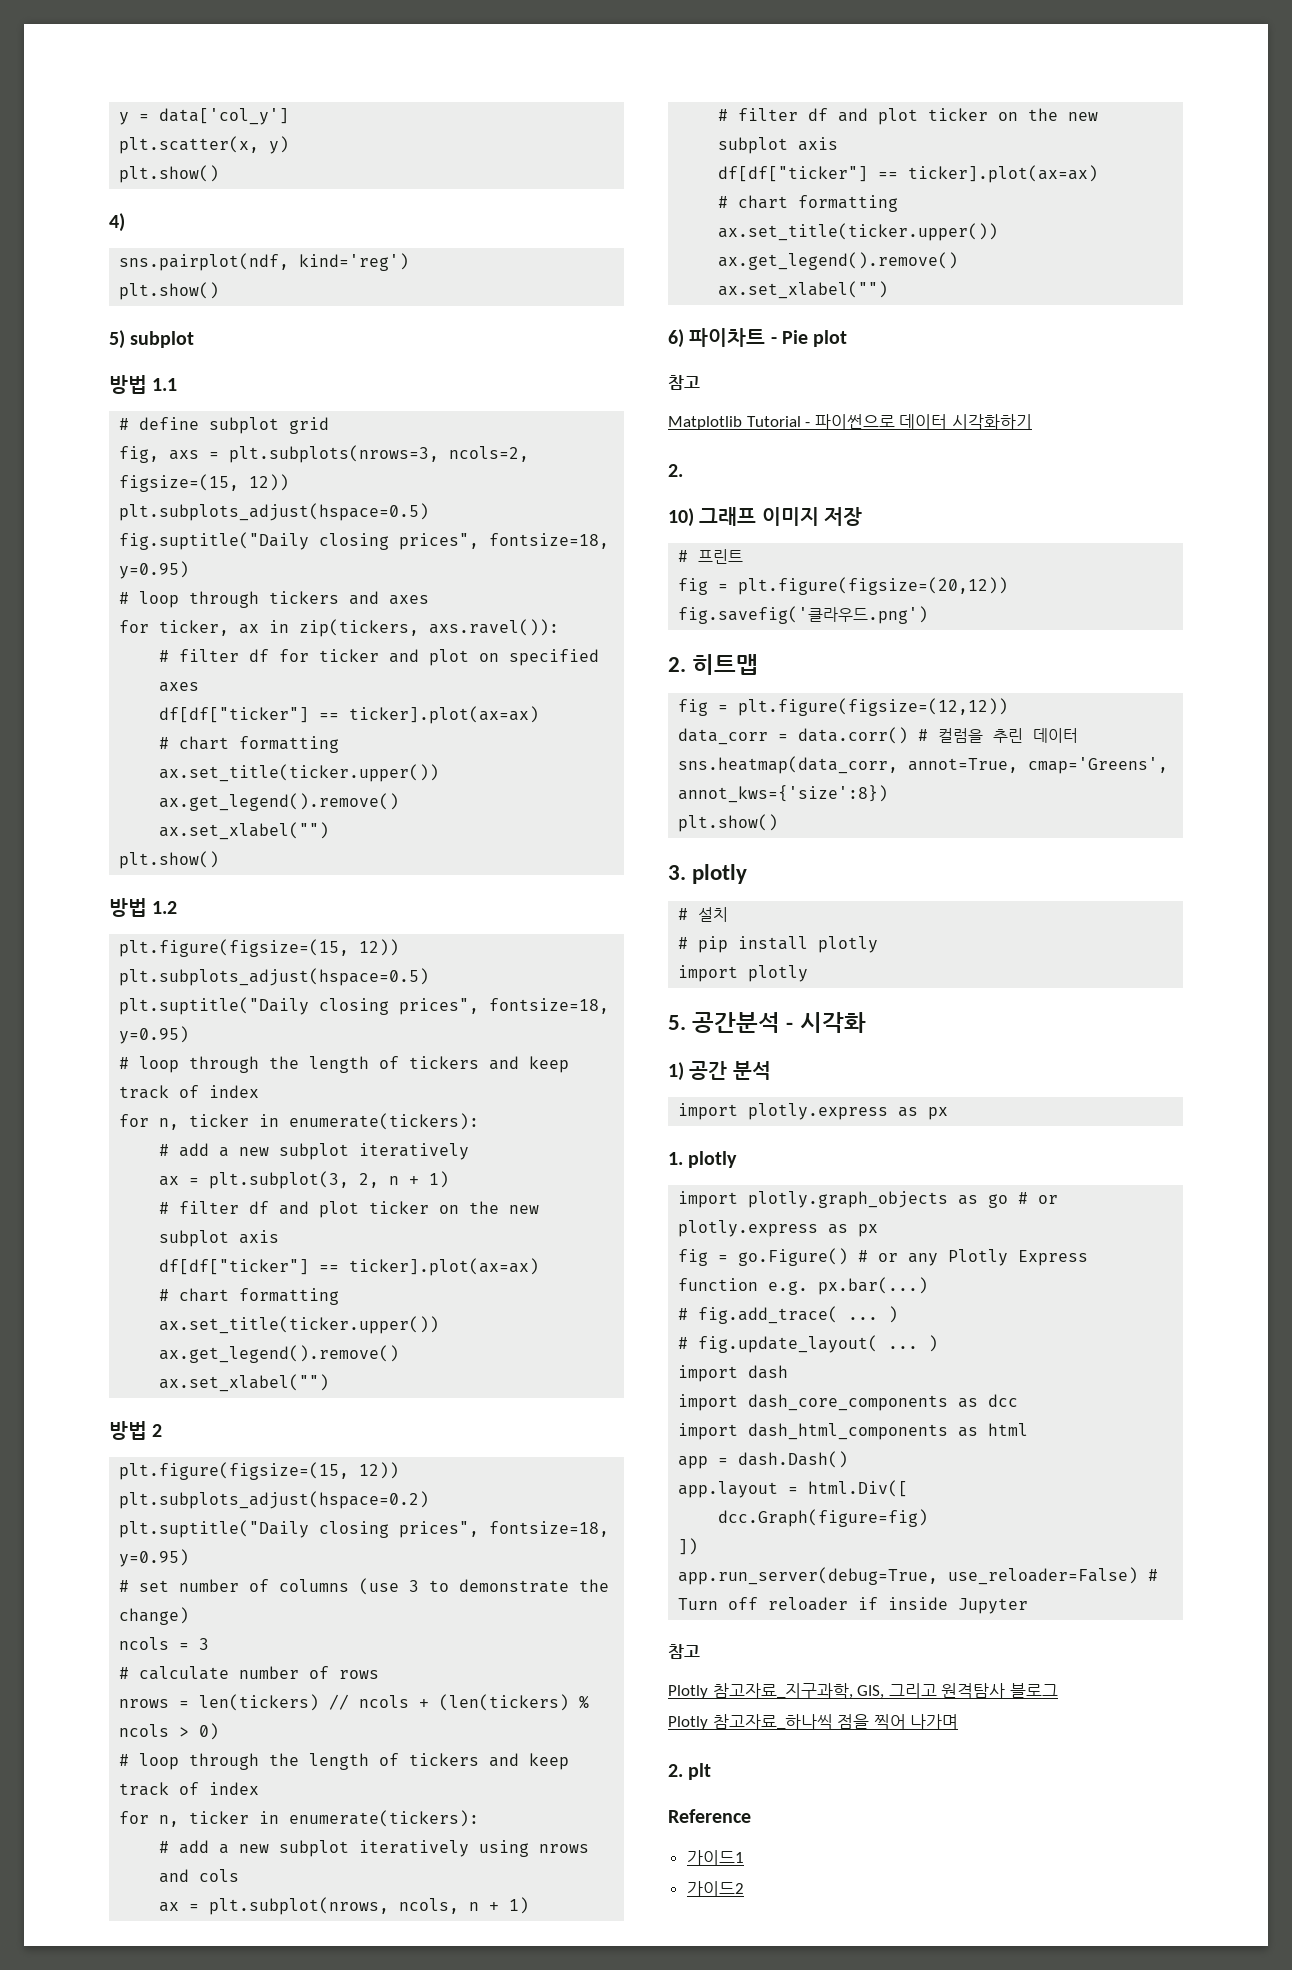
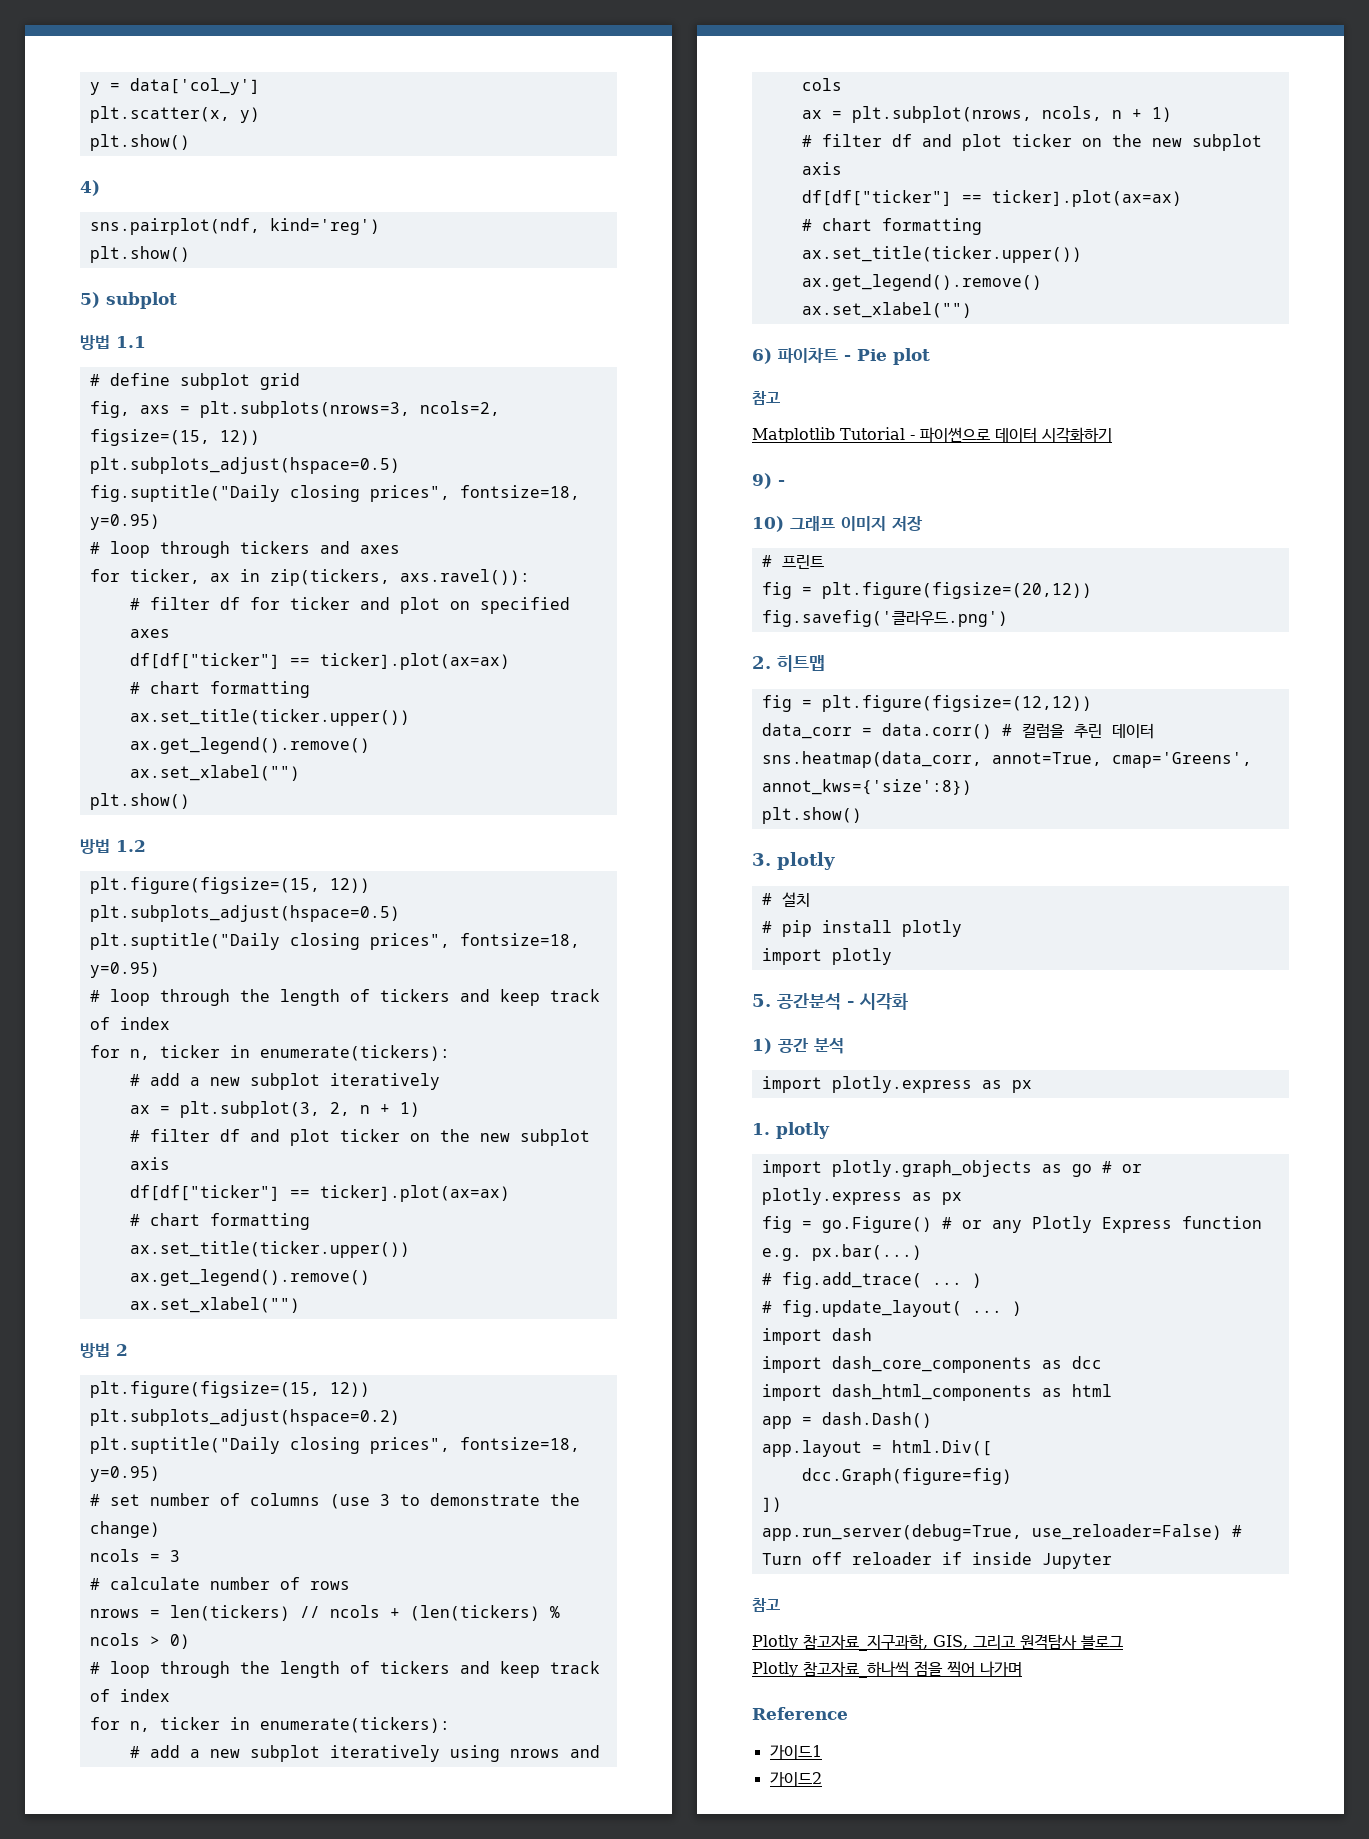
  Matplotlib Tutorial - 파이썬으로 데이터 시각화하기
- 2.
+ 9) -
- 2. plt

